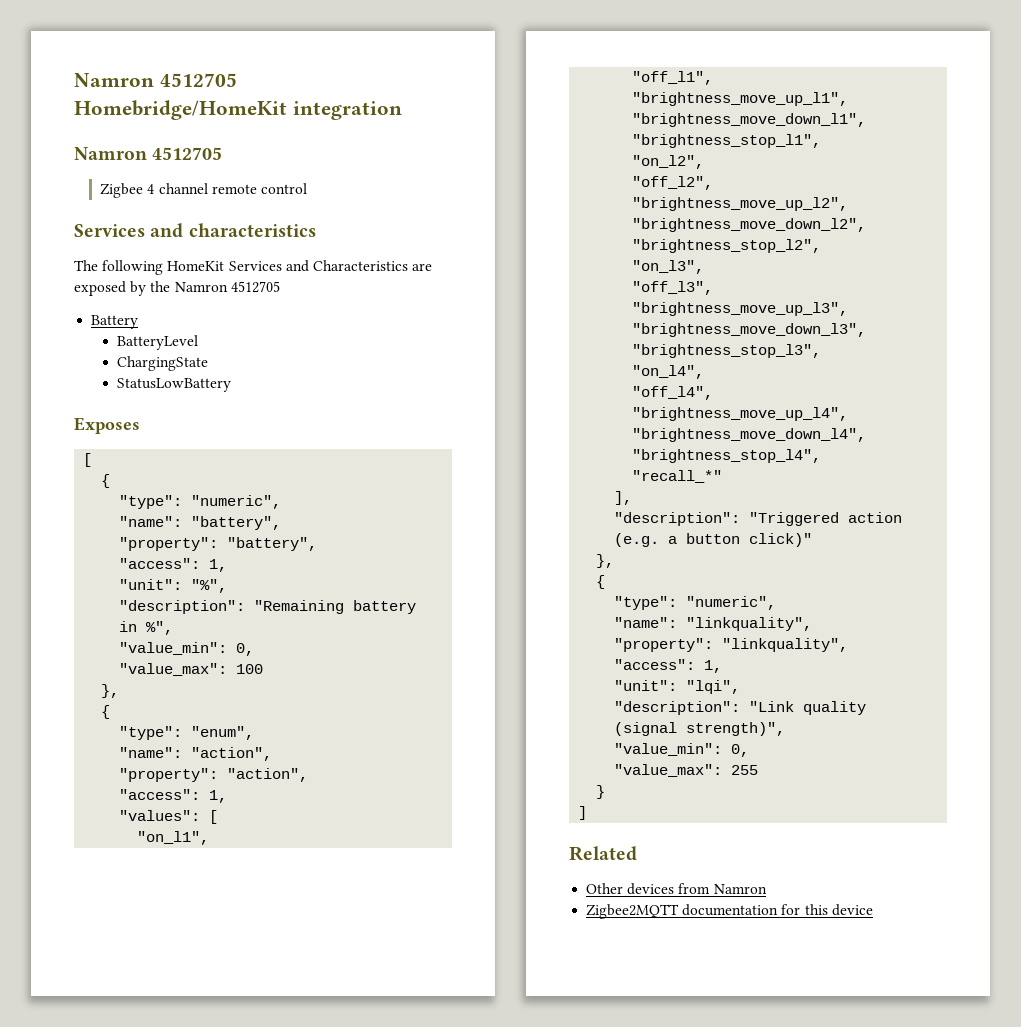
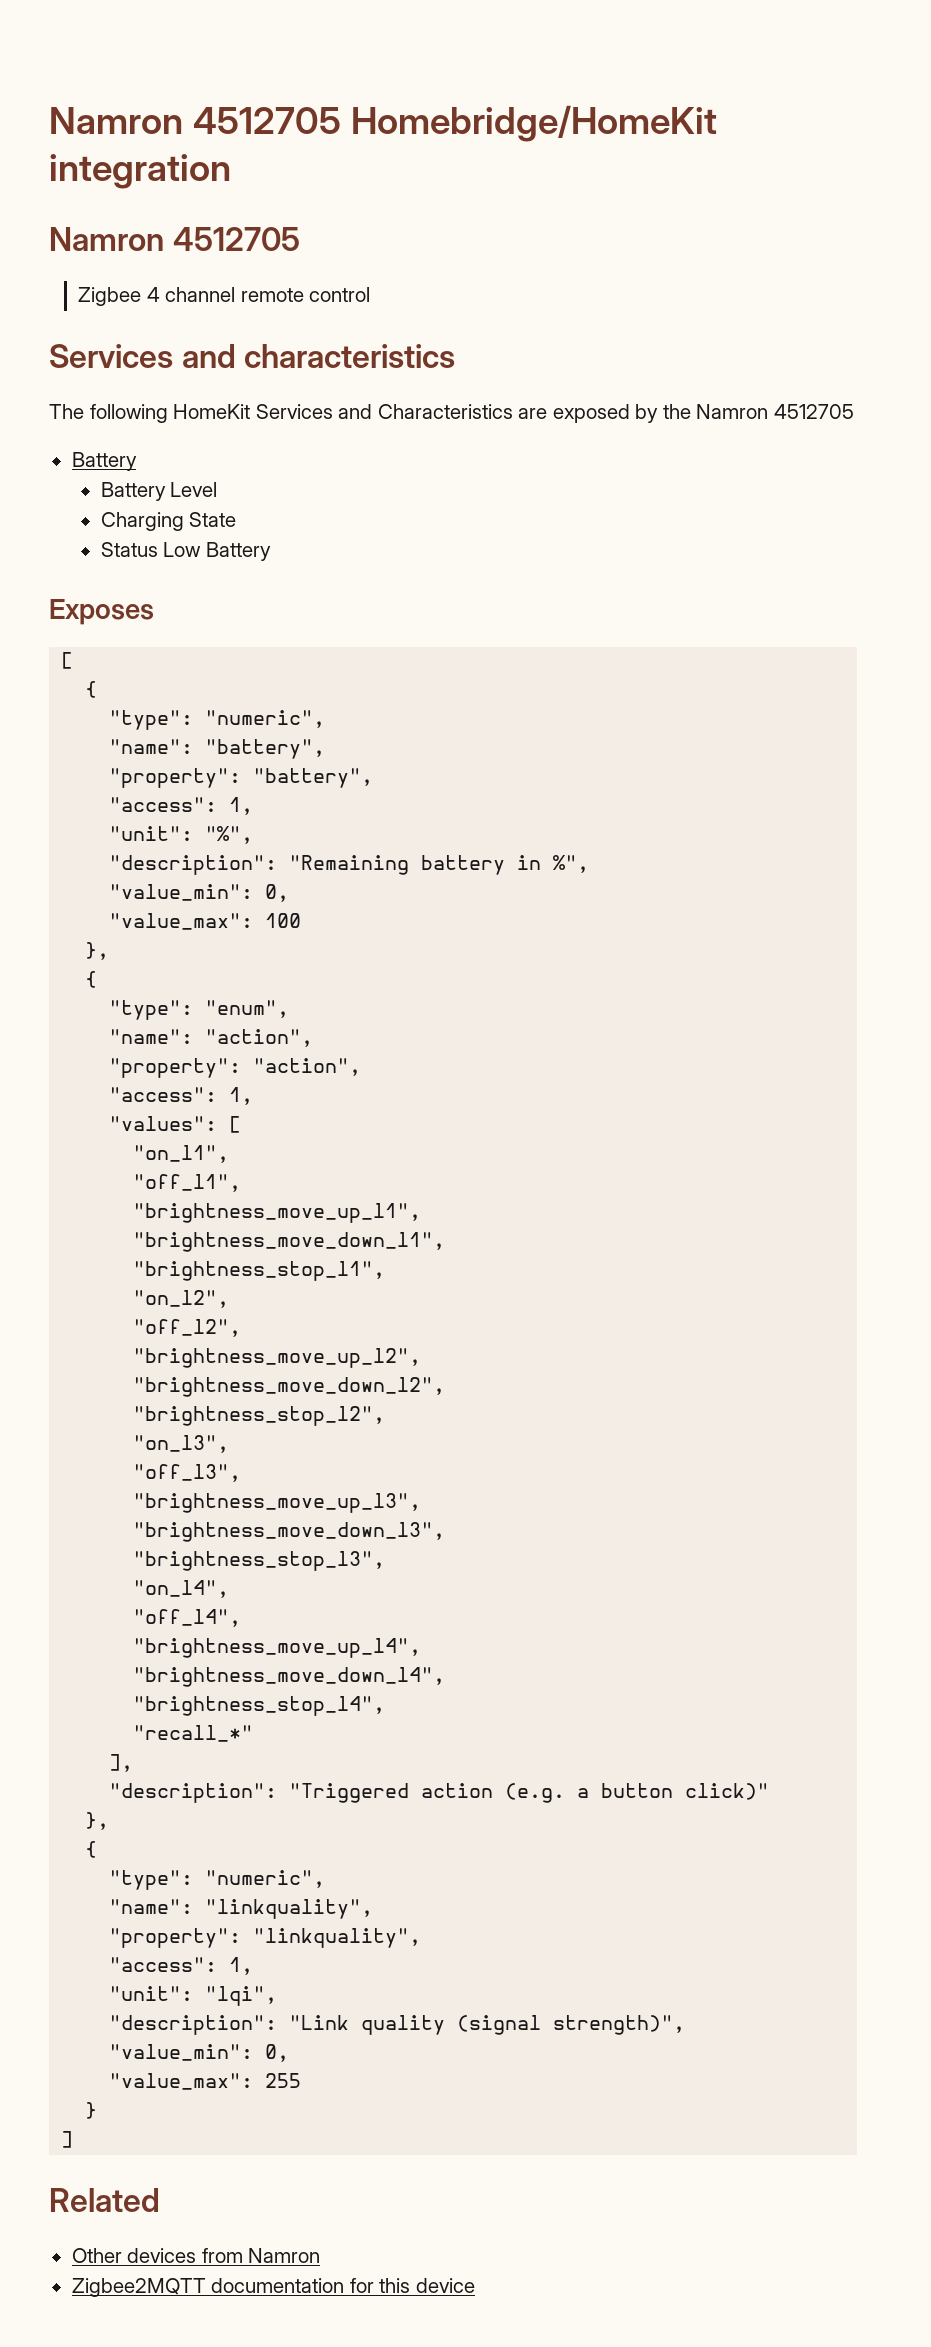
- BatteryLevel
- ChargingState
- StatusLowBattery
+ Battery Level
+ Charging State
+ Status Low Battery

